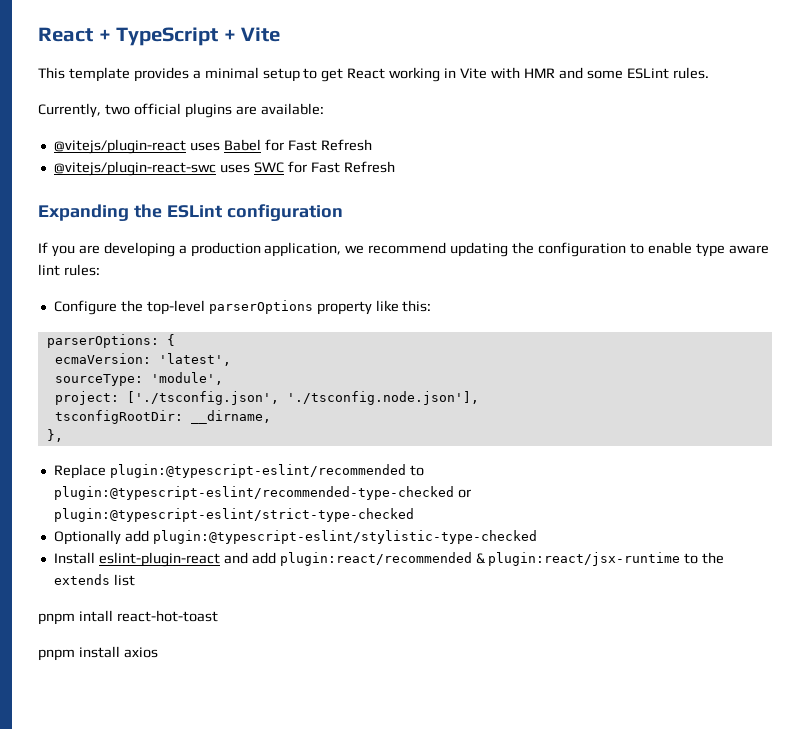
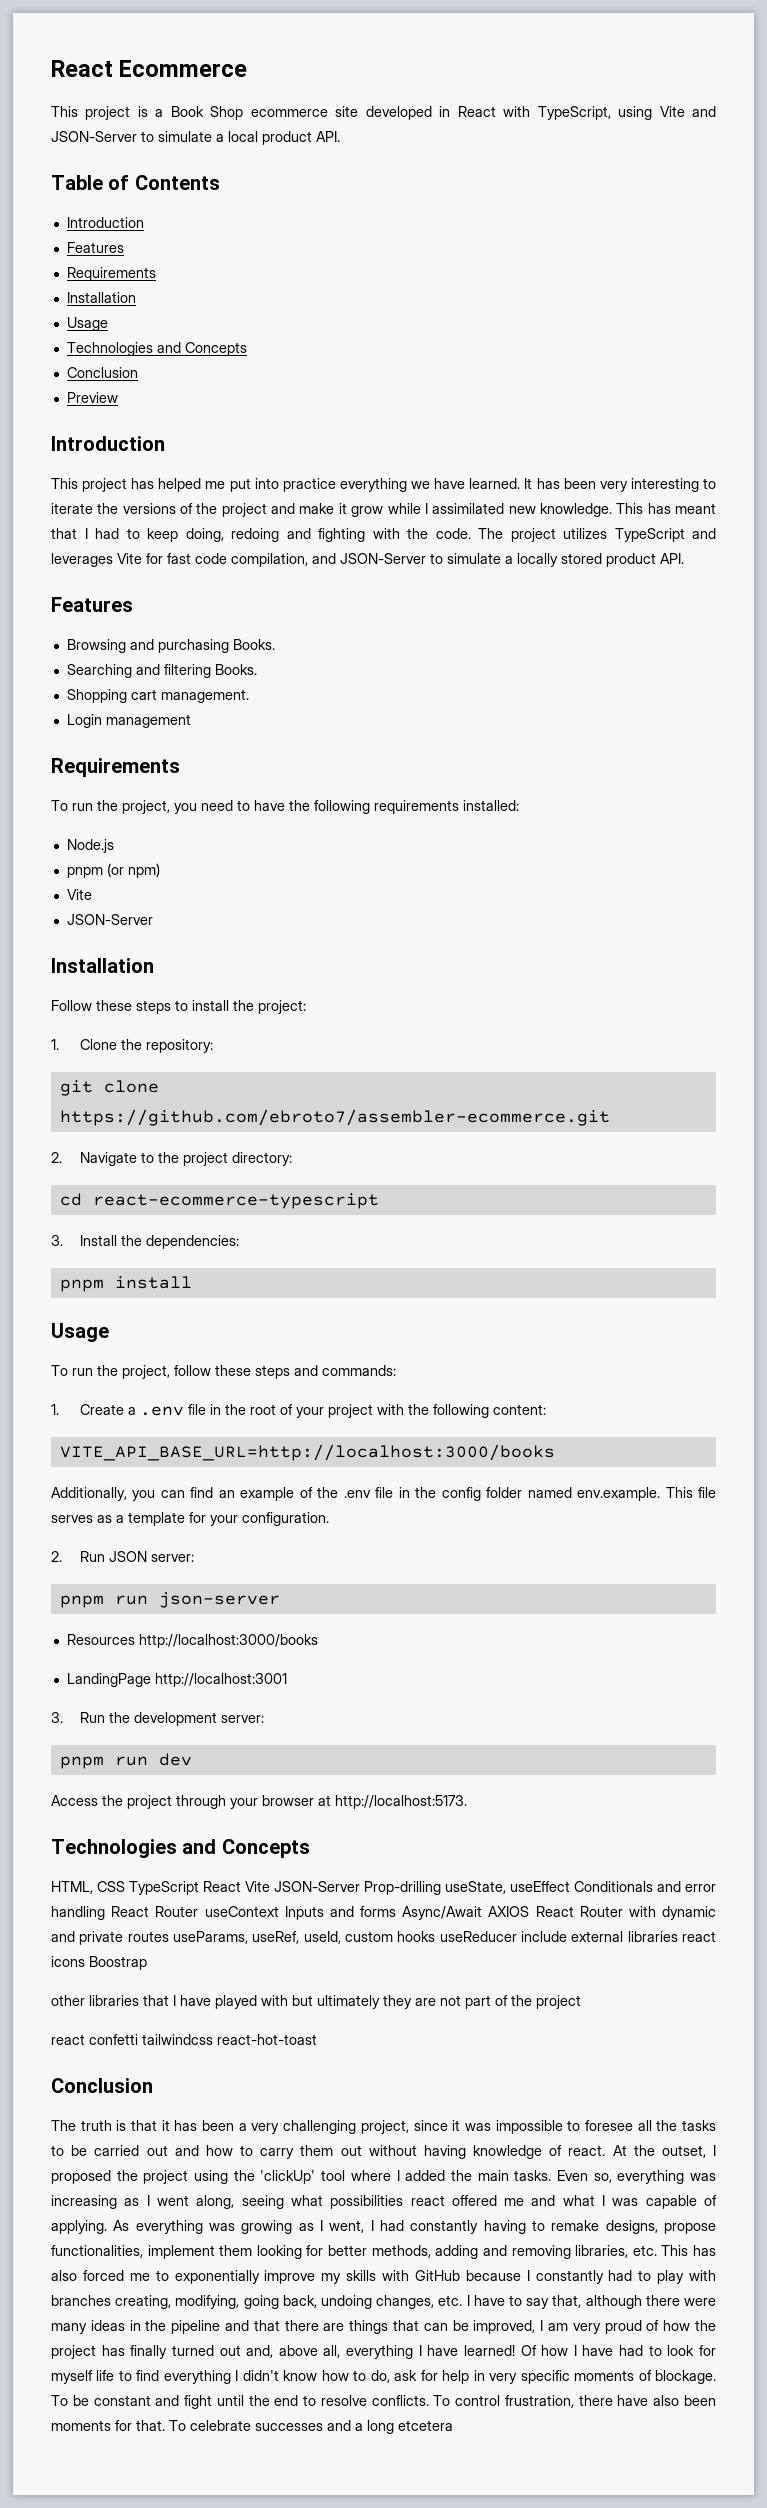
- React + TypeScript + Vite
- This template provides a minimal setup to get React working in Vite with HMR and some ESLint rules.
- Currently, two official plugins are available:
- @vitejs/plugin-react uses Babel for Fast Refresh
- @vitejs/plugin-react-swc uses SWC for Fast Refresh
- Expanding the ESLint configuration
- If you are developing a production application, we recommend updating the configuration to enable type aware lint rules:
- Configure the top-level parserOptions property like this:
- parserOptions: {
- ecmaVersion: 'latest',
- sourceType: 'module',
- project: ['./tsconfig.json', './tsconfig.node.json'],
- tsconfigRootDir: __dirname,
- },
- Replace plugin:@typescript-eslint/recommended to plugin:@typescript-eslint/recommended-type-checked or plugin:@typescript-eslint/strict-type-checked
- Optionally add plugin:@typescript-eslint/stylistic-type-checked
- Install eslint-plugin-react and add plugin:react/recommended & plugin:react/jsx-runtime to the extends list
- pnpm intall react-hot-toast
- pnpm install axios
+ React Ecommerce
+ This project is a Book Shop ecommerce site developed in React with TypeScript, using Vite and JSON-Server to simulate a local product API.
+ Table of Contents
+ Introduction
+ Features
+ Requirements
+ Installation
+ Usage
+ Technologies and Concepts
+ Conclusion
+ Preview
+ Introduction
+ This project has helped me put into practice everything we have learned. It has been very interesting to iterate the versions of the project and make it grow while I assimilated new knowledge. This has meant that I had to keep doing, redoing and fighting with the code. The project utilizes TypeScript and leverages Vite for fast code compilation, and JSON-Server to simulate a locally stored product API.
+ Features
+ Browsing and purchasing Books.
+ Searching and filtering Books.
+ Shopping cart management.
+ Login management
+ Requirements
+ To run the project, you need to have the following requirements installed:
+ Node.js
+ pnpm (or npm)
+ Vite
+ JSON-Server
+ Installation
+ Follow these steps to install the project:
+ 1. Clone the repository:
+ git clone https://github.com/ebroto7/assembler-ecommerce.git
+ 2. Navigate to the project directory:
+ cd react-ecommerce-typescript
+ 3. Install the dependencies:
+ pnpm install
+ Usage
+ To run the project, follow these steps and commands:
+ 1. Create a .env file in the root of your project with the following content:
+ VITE_API_BASE_URL=http://localhost:3000/books
+ Additionally, you can find an example of the .env file in the config folder named env.example. This file serves as a template for your configuration.
+ 2. Run JSON server:
+ pnpm run json-server
+ Resources http://localhost:3000/books
+ LandingPage http://localhost:3001
+ 3. Run the development server:
+ pnpm run dev
+ Access the project through your browser at http://localhost:5173.
+ Technologies and Concepts
+ HTML, CSS TypeScript React Vite JSON-Server Prop-drilling useState, useEffect Conditionals and error handling React Router useContext Inputs and forms Async/Await AXIOS React Router with dynamic and private routes useParams, useRef, useId, custom hooks useReducer include external libraries react icons Boostrap
+ other libraries that I have played with but ultimately they are not part of the project
+ react confetti tailwindcss react-hot-toast
+ Conclusion
+ The truth is that it has been a very challenging project, since it was impossible to foresee all the tasks to be carried out and how to carry them out without having knowledge of react. At the outset, I proposed the project using the 'clickUp' tool where I added the main tasks. Even so, everything was increasing as I went along, seeing what possibilities react offered me and what I was capable of applying. As everything was growing as I went, I had constantly having to remake designs, propose functionalities, implement them looking for better methods, adding and removing libraries, etc. This has also forced me to exponentially improve my skills with GitHub because I constantly had to play with branches creating, modifying, going back, undoing changes, etc. I have to say that, although there were many ideas in the pipeline and that there are things that can be improved, I am very proud of how the project has finally turned out and, above all, everything I have learned! Of how I have had to look for myself life to find everything I didn't know how to do, ask for help in very specific moments of blockage. To be constant and fight until the end to resolve conflicts. To control frustration, there have also been moments for that. To celebrate successes and a long etcetera

